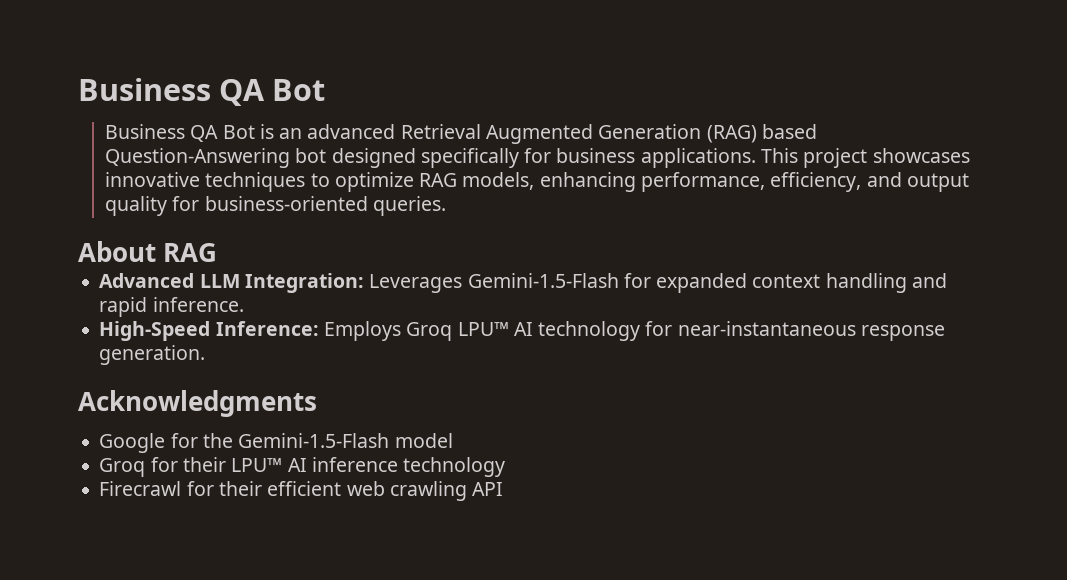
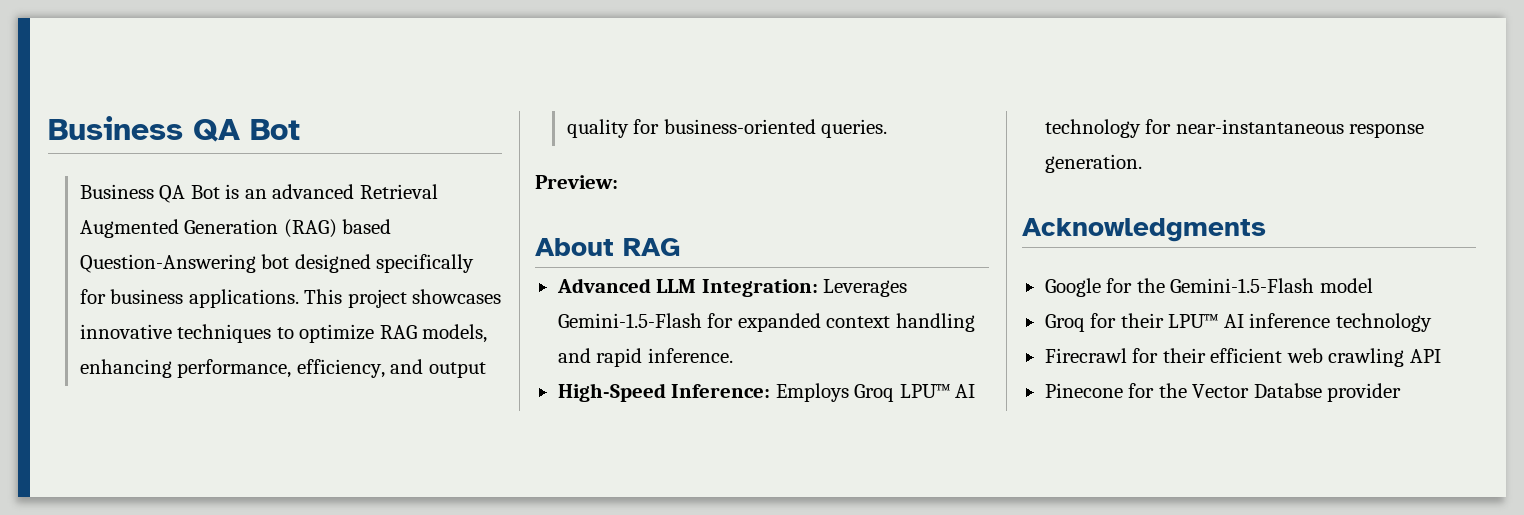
+ Preview:
+ Pinecone for the Vector Databse provider

